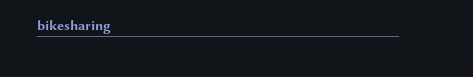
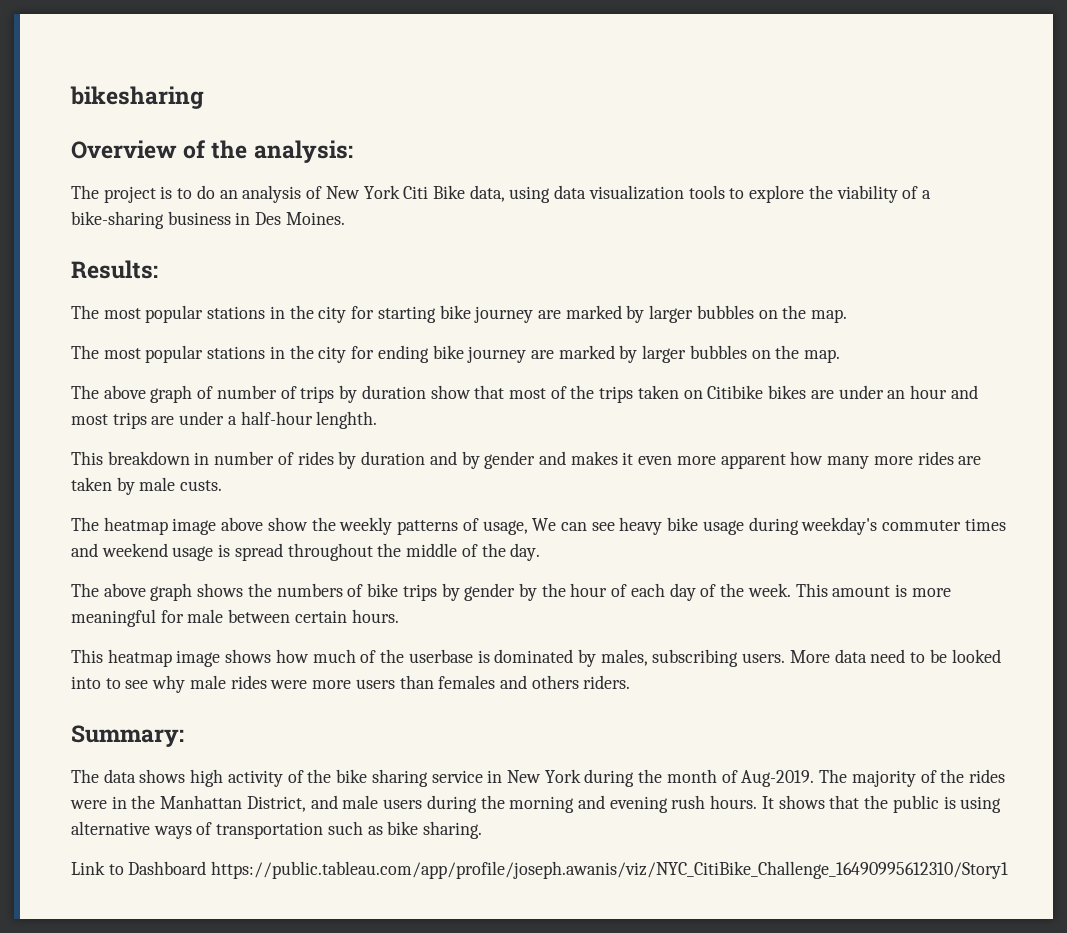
+ Overview of the analysis:
+ The project is to do an analysis of New York Citi Bike data, using data visualization tools to explore the viability of a bike-sharing business in Des Moines.
+ Results:
+ The most popular stations in the city for starting bike journey are marked by larger bubbles on the map.
+ The most popular stations in the city for ending bike journey are marked by larger bubbles on the map.
+ The above graph of number of trips by duration show that most of the trips taken on Citibike bikes are under an hour and most trips are under a half-hour lenghth.
+ This breakdown in number of rides by duration and by gender and makes it even more apparent how many more rides are taken by male custs.
+ The heatmap image above show the weekly patterns of usage, We can see heavy bike usage during weekday's commuter times and weekend usage is spread throughout the middle of the day.
+ The above graph shows the numbers of bike trips by gender by the hour of each day of the week. This amount is more meaningful for male between certain hours.
+ This heatmap image shows how much of the userbase is dominated by males, subscribing users. More data need to be looked into to see why male rides were more users than females and others riders.
+ Summary:
+ The data shows high activity of the bike sharing service in New York during the month of Aug-2019. The majority of the rides were in the Manhattan District, and male users during the morning and evening rush hours. It shows that the public is using alternative ways of transportation such as bike sharing.
+ Link to Dashboard https://public.tableau.com/app/profile/joseph.awanis/viz/NYC_CitiBike_Challenge_16490995612310/Story1

